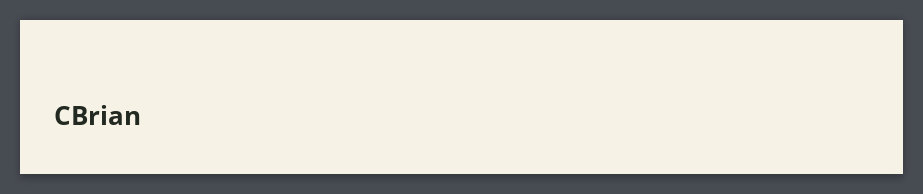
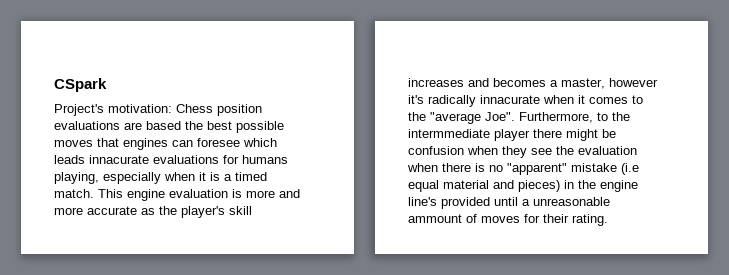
- CBrian
+ CSpark
+ Project's motivation: Chess position evaluations are based the best possible moves that engines can foresee which leads innacurate evaluations for humans playing, especially when it is a timed match. This engine evaluation is more and more accurate as the player's skill increases and becomes a master, however it's radically innacurate when it comes to the "average Joe". Furthermore, to the intermmediate player there might be confusion when they see the evaluation when there is no "apparent" mistake (i.e equal material and pieces) in the engine line's provided until a unreasonable ammount of moves for their rating.

